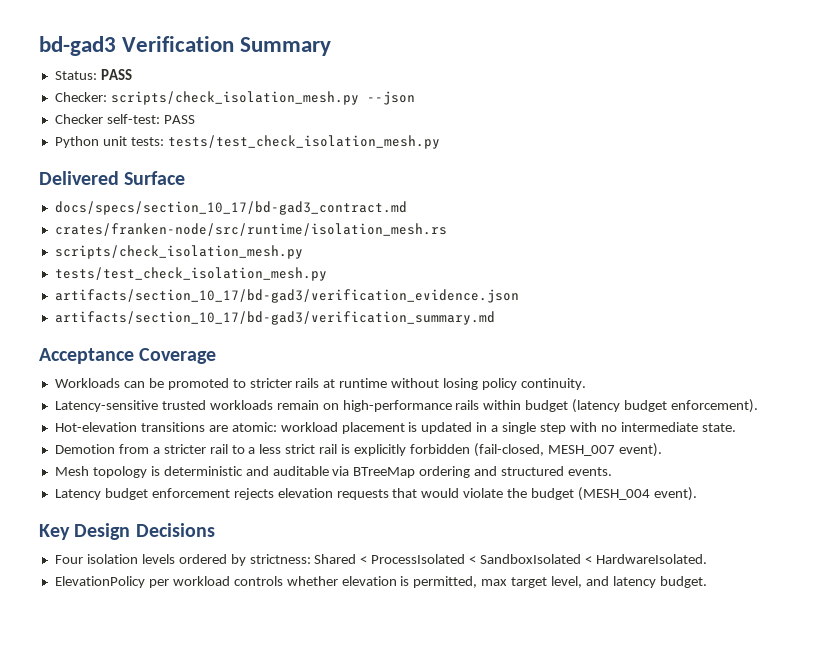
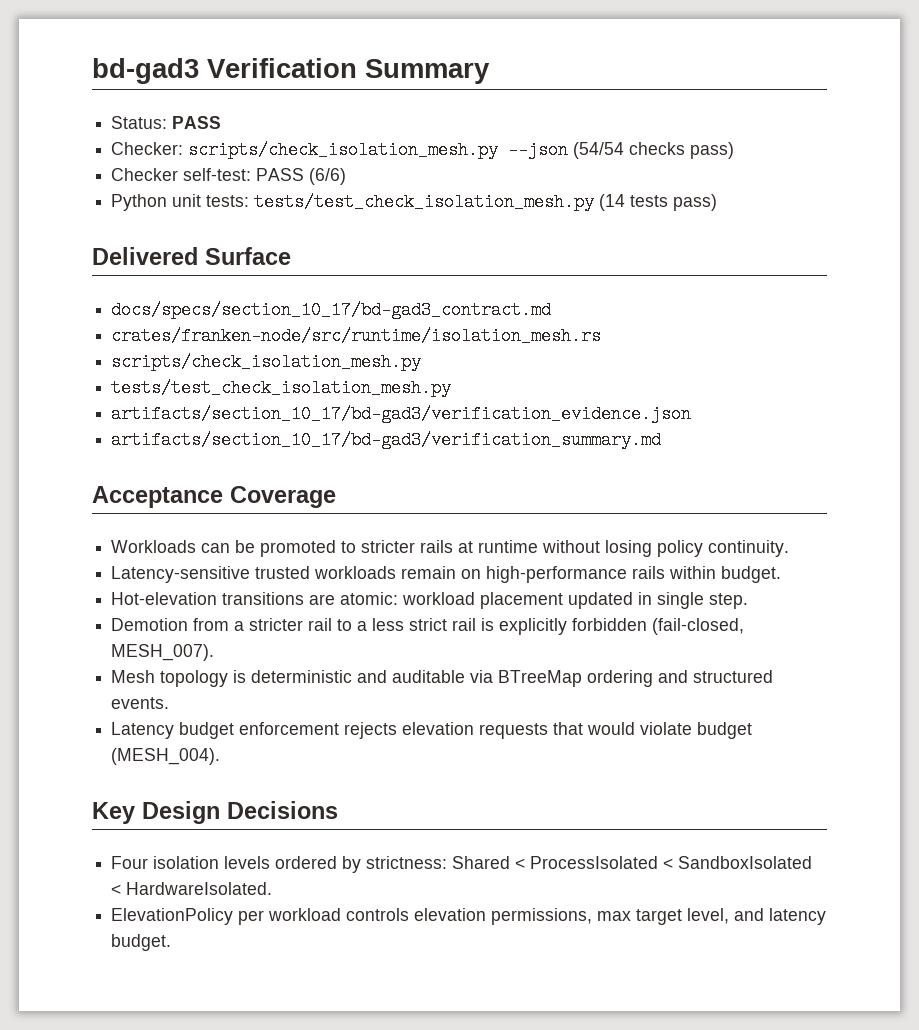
- Checker: scripts/check_isolation_mesh.py --json
+ Checker: scripts/check_isolation_mesh.py --json (54/54 checks pass)
- Checker self-test: PASS
+ Checker self-test: PASS (6/6)
- Python unit tests: tests/test_check_isolation_mesh.py
+ Python unit tests: tests/test_check_isolation_mesh.py (14 tests pass)
- Latency-sensitive trusted workloads remain on high-performance rails within budget (latency budget enforcement).
+ Latency-sensitive trusted workloads remain on high-performance rails within budget.
- Hot-elevation transitions are atomic: workload placement is updated in a single step with no intermediate state.
+ Hot-elevation transitions are atomic: workload placement updated in single step.
- Demotion from a stricter rail to a less strict rail is explicitly forbidden (fail-closed, MESH_007 event).
+ Demotion from a stricter rail to a less strict rail is explicitly forbidden (fail-closed, MESH_007).
- Latency budget enforcement rejects elevation requests that would violate the budget (MESH_004 event).
+ Latency budget enforcement rejects elevation requests that would violate budget (MESH_004).
- ElevationPolicy per workload controls whether elevation is permitted, max target level, and latency budget.
+ ElevationPolicy per workload controls elevation permissions, max target level, and latency budget.

